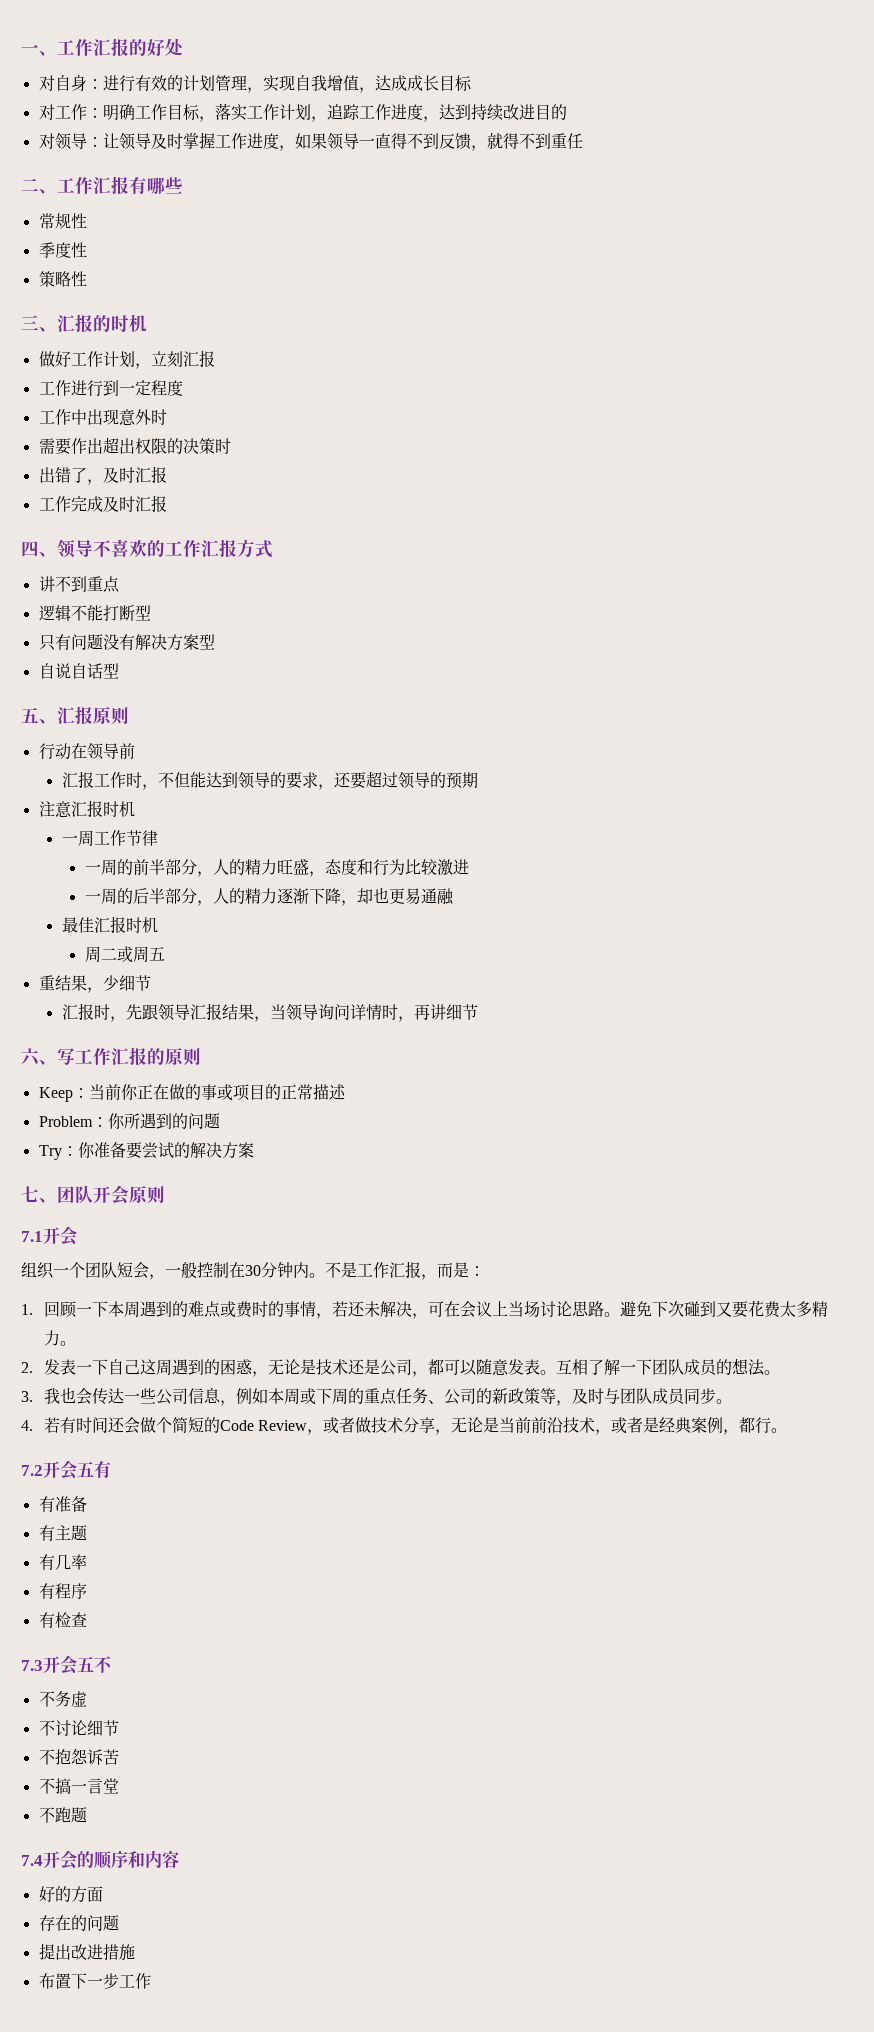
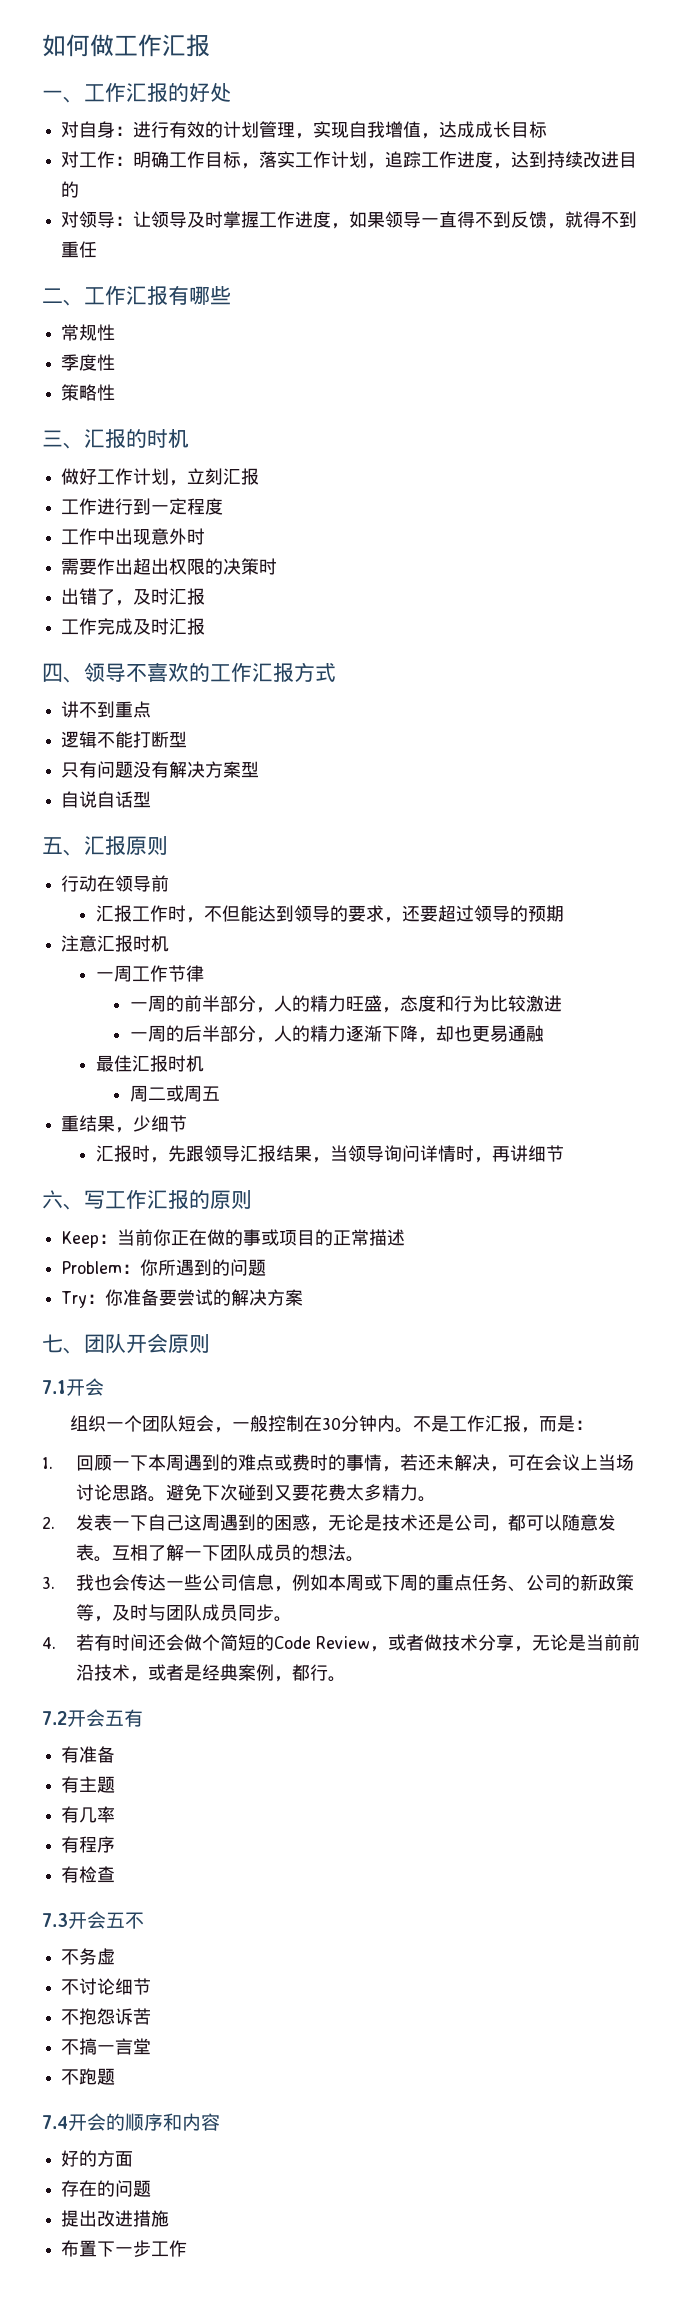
+ 如何做工作汇报

